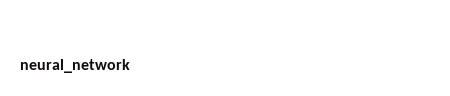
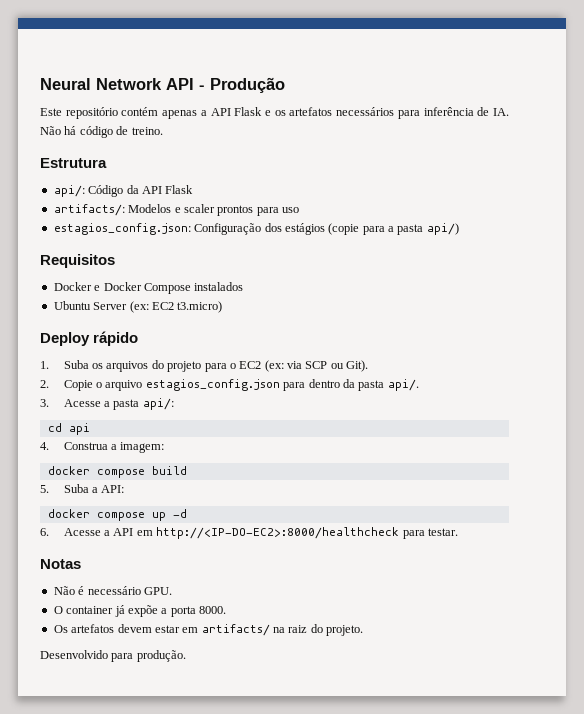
- neural_network
+ Neural Network API - Produção
+ Este repositório contém apenas a API Flask e os artefatos necessários para inferência de IA. Não há código de treino.
+ Estrutura
+ api/: Código da API Flask
+ artifacts/: Modelos e scaler prontos para uso
+ estagios_config.json: Configuração dos estágios (copie para a pasta api/)
+ Requisitos
+ Docker e Docker Compose instalados
+ Ubuntu Server (ex: EC2 t3.micro)
+ Deploy rápido
+ 1. Suba os arquivos do projeto para o EC2 (ex: via SCP ou Git).
+ 2. Copie o arquivo estagios_config.json para dentro da pasta api/.
+ 3. Acesse a pasta api/:
+ cd api
+ 4. Construa a imagem:
+ docker compose build
+ 5. Suba a API:
+ docker compose up -d
+ 6. Acesse a API em http://<IP-DO-EC2>:8000/healthcheck para testar.
+ Notas
+ Não é necessário GPU.
+ O container já expõe a porta 8000.
+ Os artefatos devem estar em artifacts/ na raiz do projeto.
+ Desenvolvido para produção.

